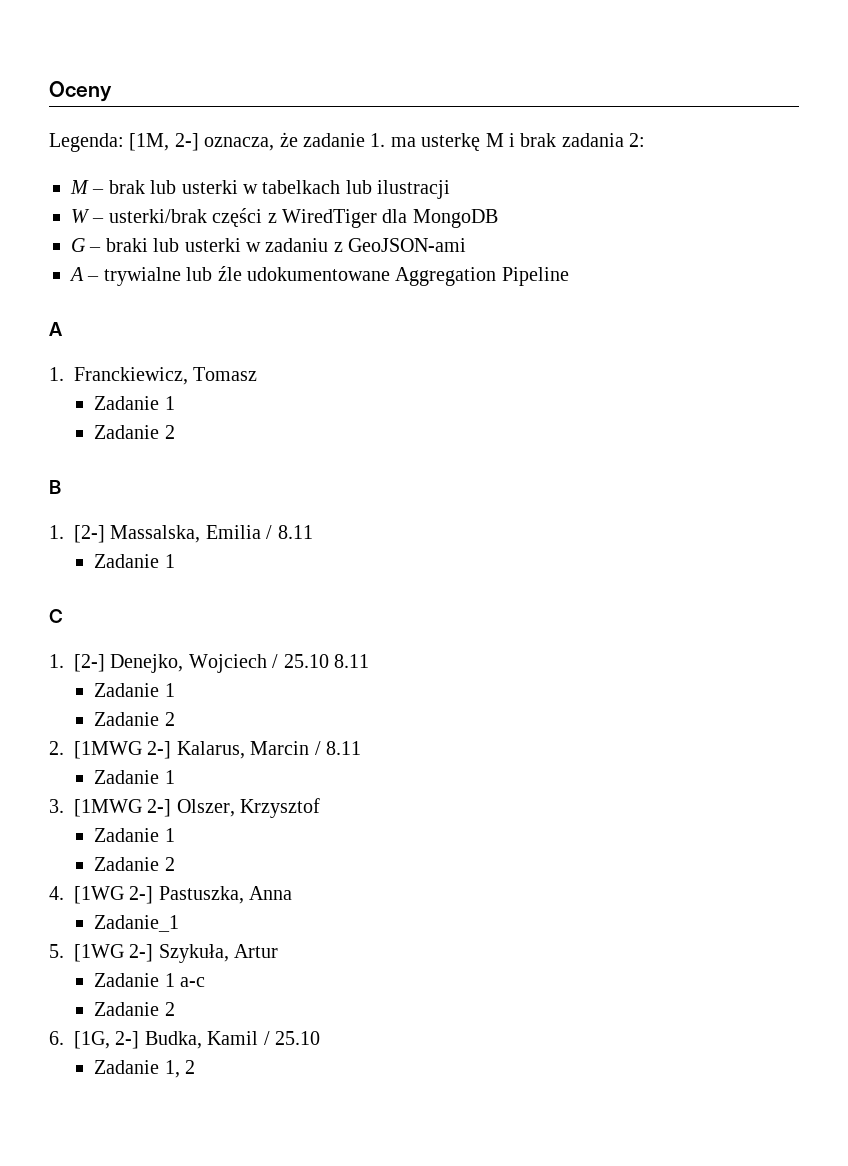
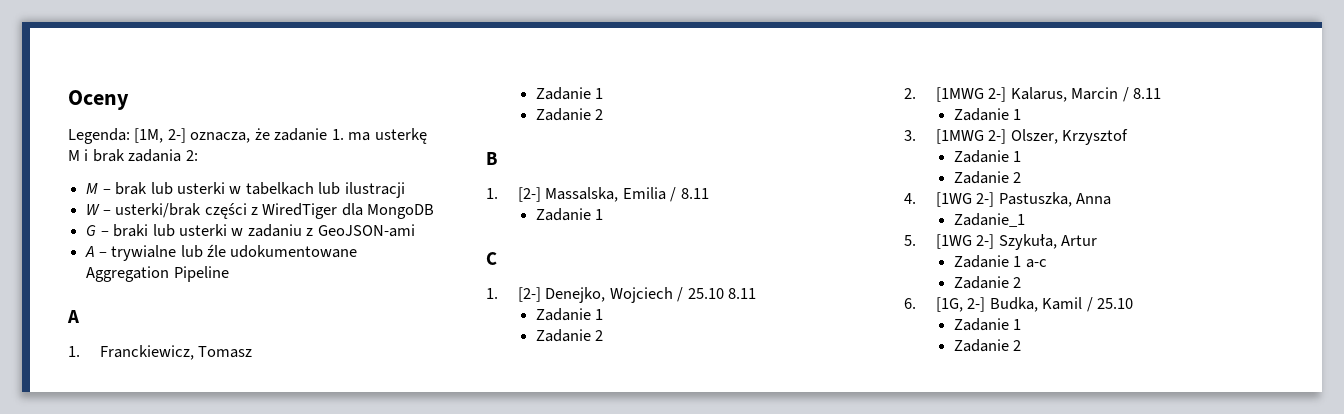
  6. [1G, 2-] Budka, Kamil / 25.10
- Zadanie 1, 2
+ Zadanie 1
+ Zadanie 2

